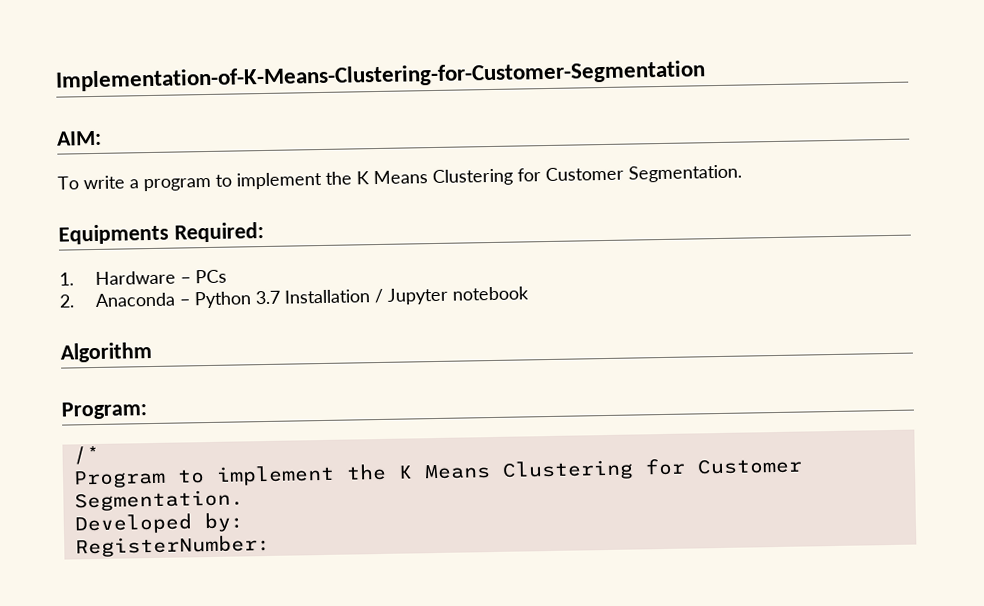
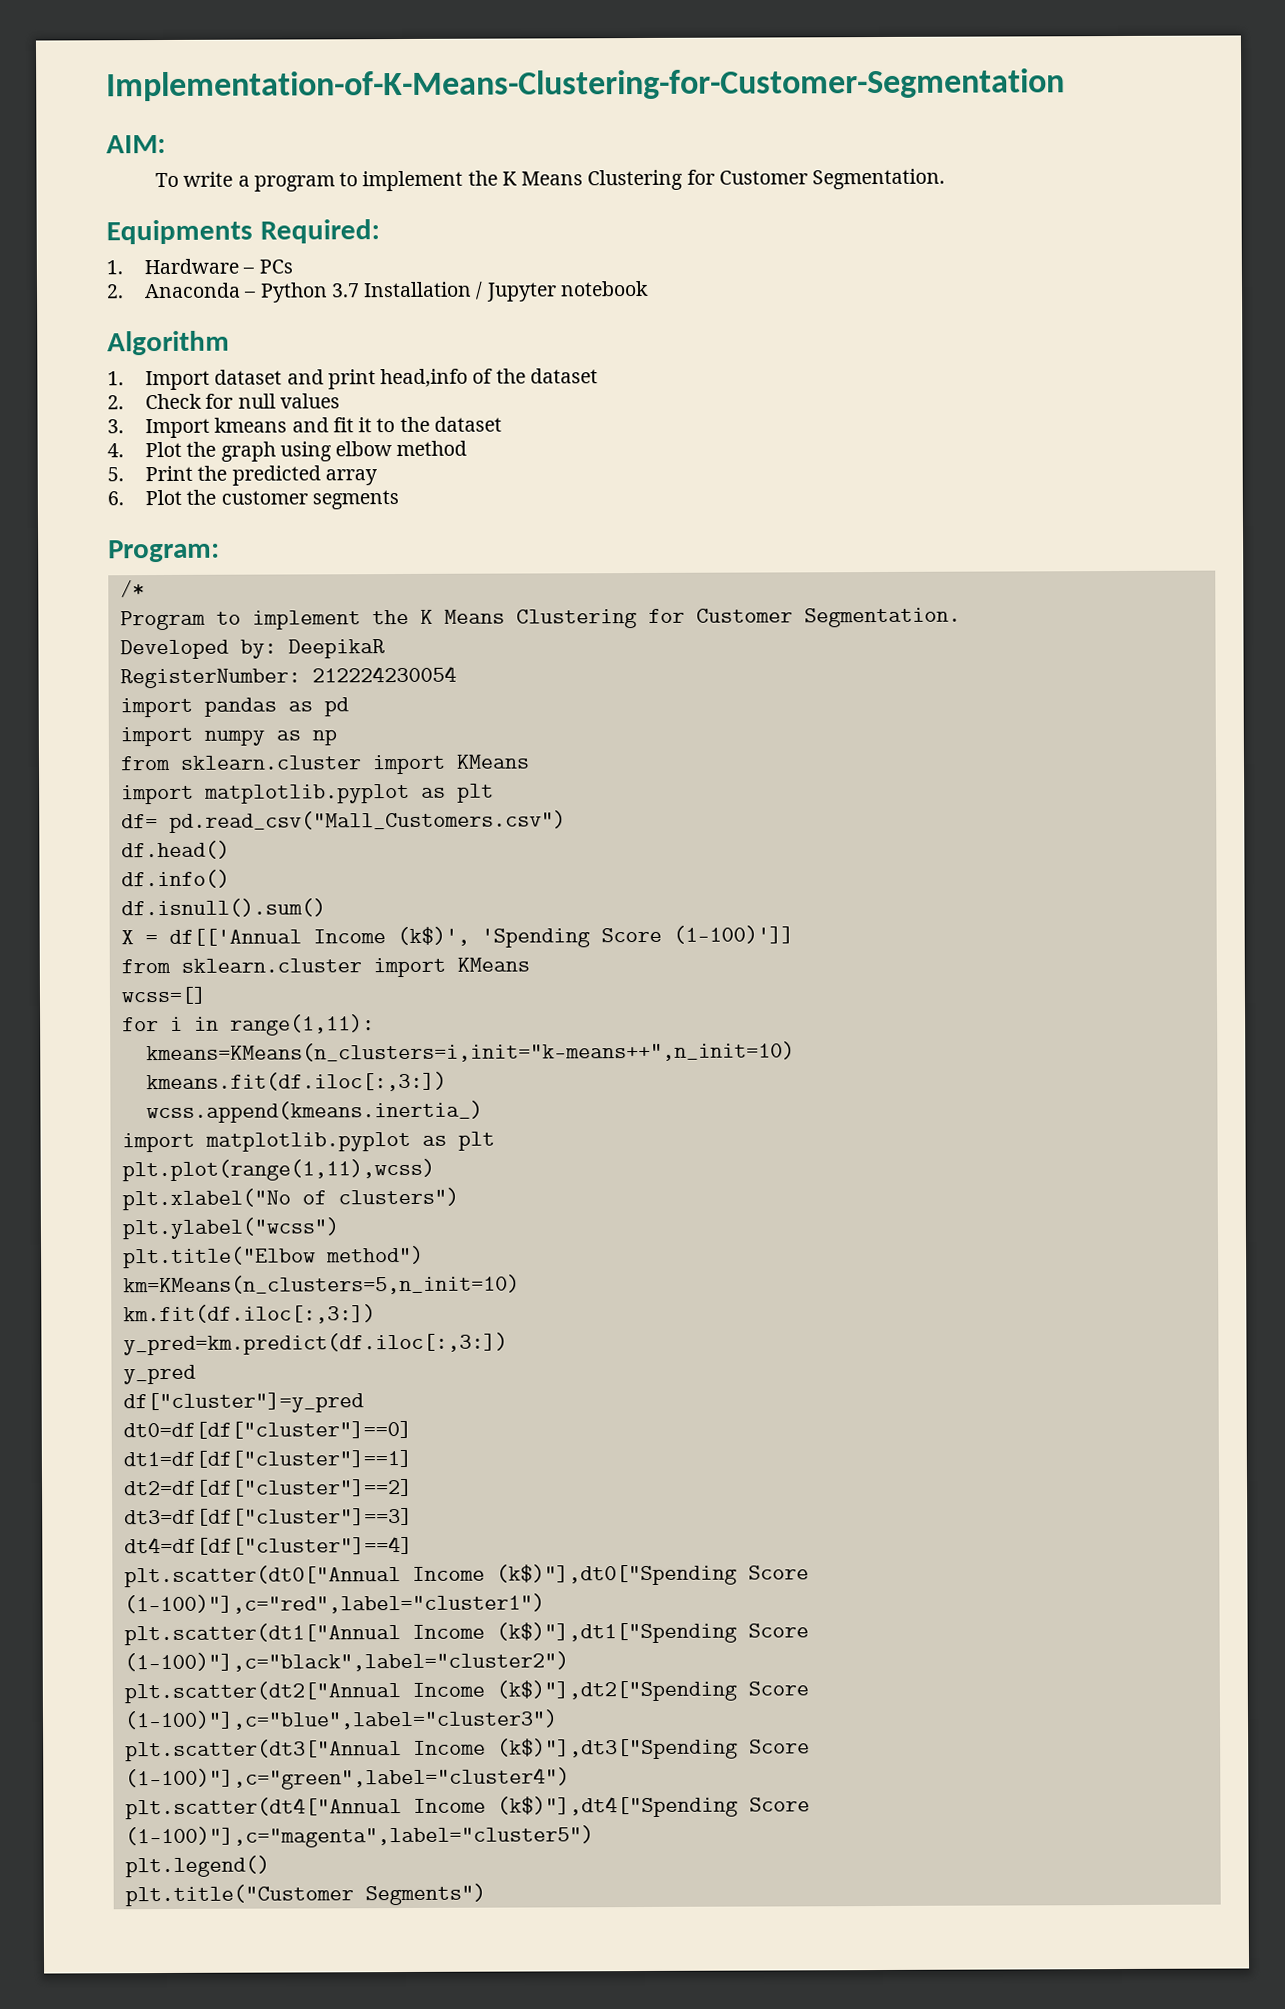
+ 1. Import dataset and print head,info of the dataset
+ 2. Check for null values
+ 3. Import kmeans and fit it to the dataset
+ 4. Plot the graph using elbow method
+ 5. Print the predicted array
+ 6. Plot the customer segments
- Developed by:
+ Developed by: DeepikaR
- RegisterNumber:
+ RegisterNumber: 212224230054
+ import pandas as pd
+ import numpy as np
+ from sklearn.cluster import KMeans
+ import matplotlib.pyplot as plt
+ df= pd.read_csv("Mall_Customers.csv")
+ df.head()
+ df.info()
+ df.isnull().sum()
+ X = df[['Annual Income (k$)', 'Spending Score (1-100)']]
+ from sklearn.cluster import KMeans
+ wcss=[]
+ for i in range(1,11):
+ kmeans=KMeans(n_clusters=i,init="k-means++",n_init=10)
+ kmeans.fit(df.iloc[:,3:])
+ wcss.append(kmeans.inertia_)
+ import matplotlib.pyplot as plt
+ plt.plot(range(1,11),wcss)
+ plt.xlabel("No of clusters")
+ plt.ylabel("wcss")
+ plt.title("Elbow method")
+ km=KMeans(n_clusters=5,n_init=10)
+ km.fit(df.iloc[:,3:])
+ y_pred=km.predict(df.iloc[:,3:])
+ y_pred
+ df["cluster"]=y_pred
+ dt0=df[df["cluster"]==0]
+ dt1=df[df["cluster"]==1]
+ dt2=df[df["cluster"]==2]
+ dt3=df[df["cluster"]==3]
+ dt4=df[df["cluster"]==4]
+ plt.scatter(dt0["Annual Income (k$)"],dt0["Spending Score (1-100)"],c="red",label="cluster1")
+ plt.scatter(dt1["Annual Income (k$)"],dt1["Spending Score (1-100)"],c="black",label="cluster2")
+ plt.scatter(dt2["Annual Income (k$)"],dt2["Spending Score (1-100)"],c="blue",label="cluster3")
+ plt.scatter(dt3["Annual Income (k$)"],dt3["Spending Score (1-100)"],c="green",label="cluster4")
+ plt.scatter(dt4["Annual Income (k$)"],dt4["Spending Score (1-100)"],c="magenta",label="cluster5")
+ plt.legend()
+ plt.title("Customer Segments")

